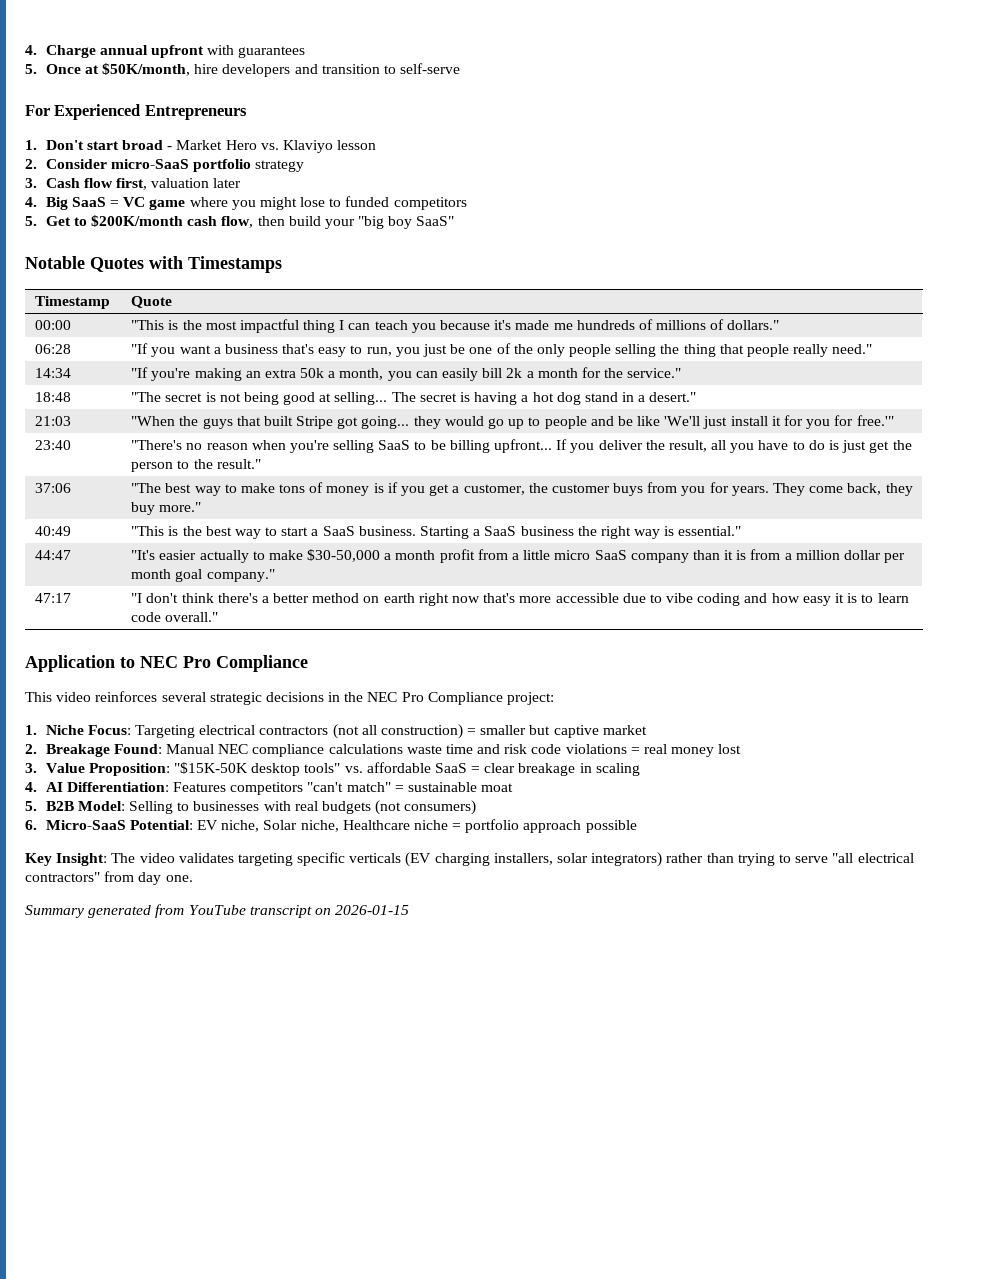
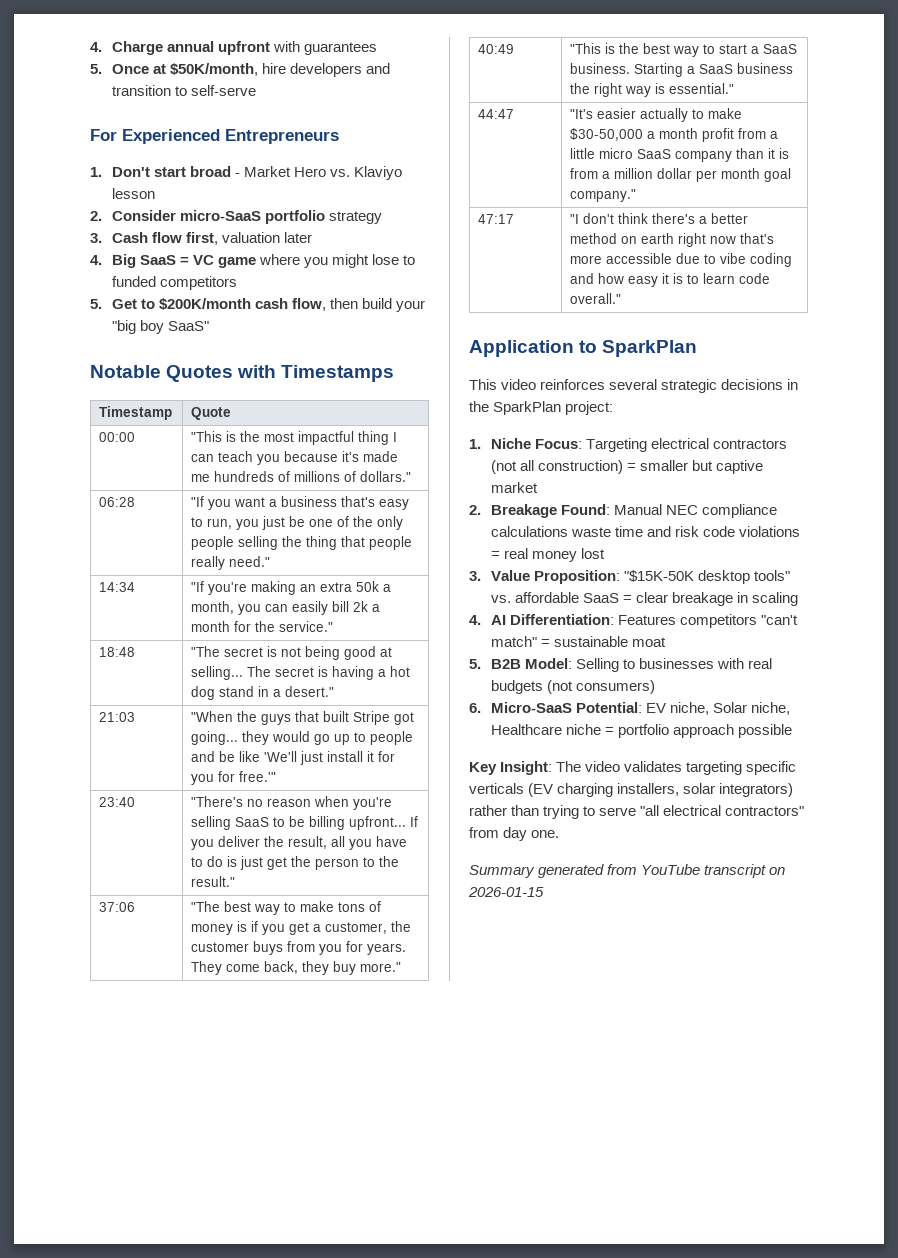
- Application to NEC Pro Compliance
+ Application to SparkPlan
- This video reinforces several strategic decisions in the NEC Pro Compliance project:
+ This video reinforces several strategic decisions in the SparkPlan project:

